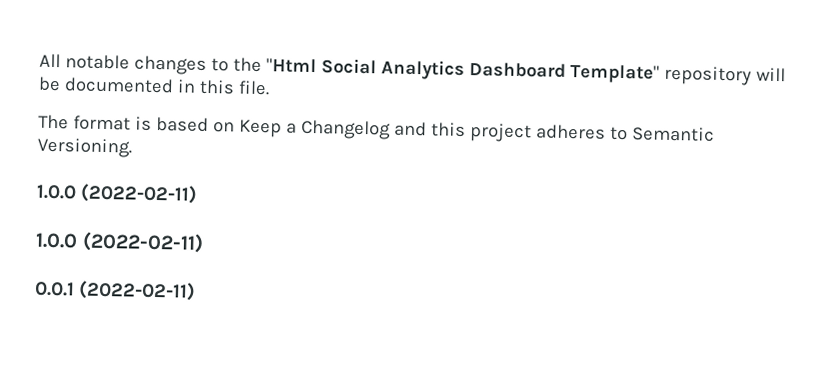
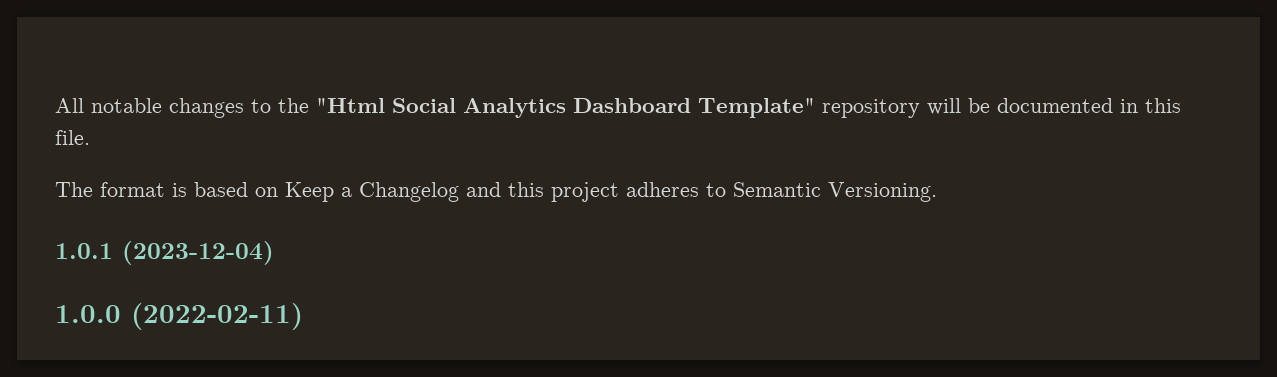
  The format is based on Keep a Changelog and this project adheres to Semantic Versioning.
+ 1.0.1 (2023-12-04)
  1.0.0 (2022-02-11)
- 1.0.0 (2022-02-11)
- 0.0.1 (2022-02-11)

